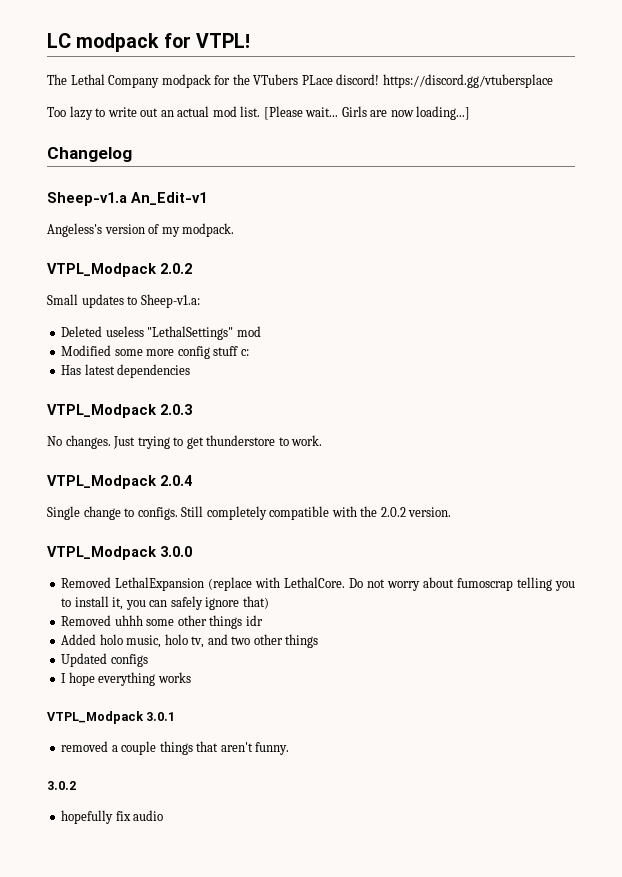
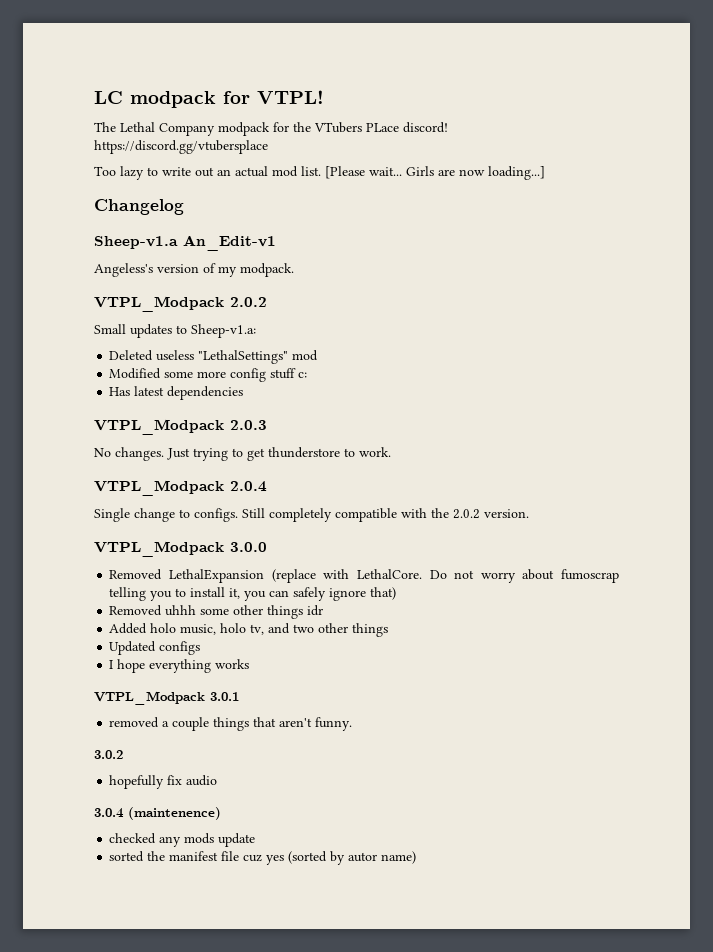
+ 3.0.4 (maintenence)
+ checked any mods update
+ sorted the manifest file cuz yes (sorted by autor name)

